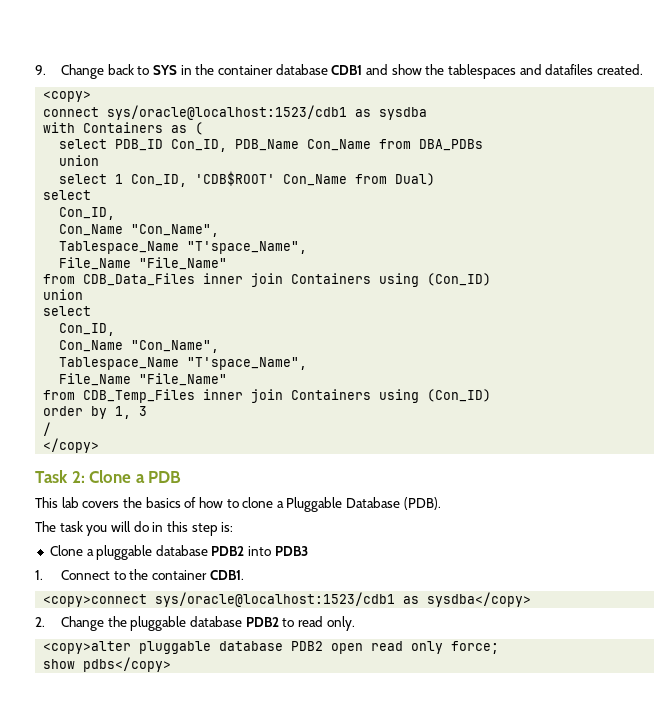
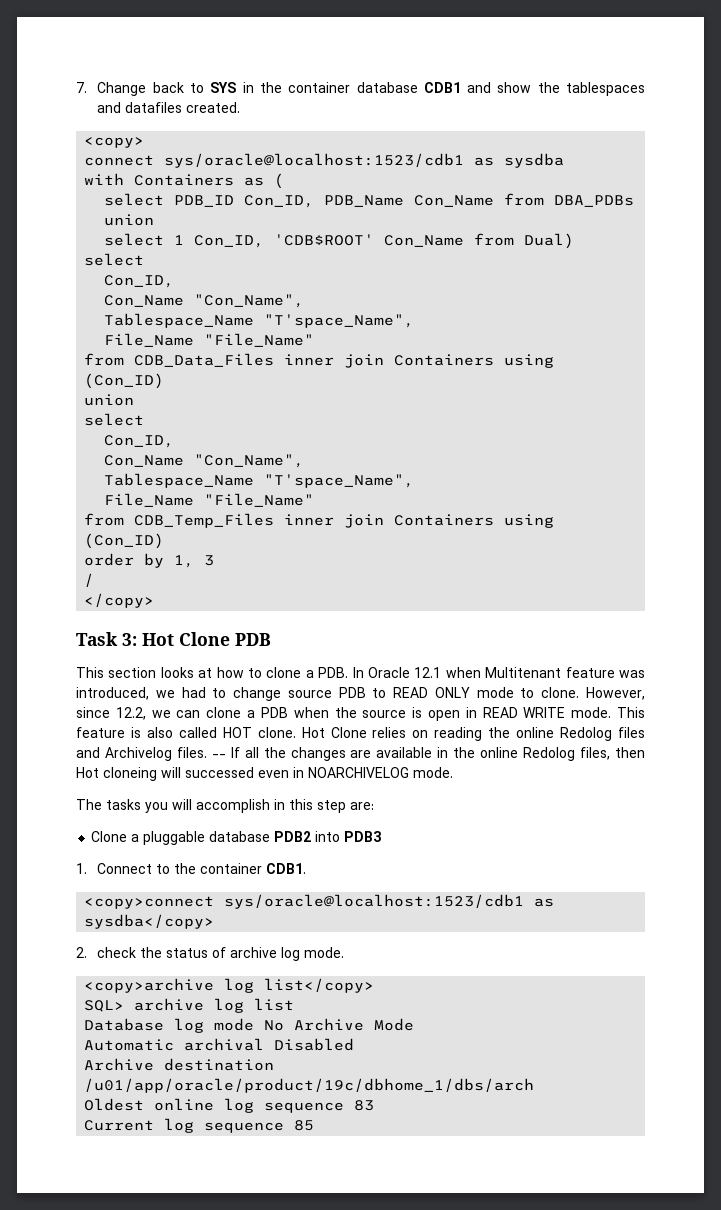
- 9. Change back to SYS in the container database CDB1 and show the tablespaces and datafiles created.
+ 7. Change back to SYS in the container database CDB1 and show the tablespaces and datafiles created.
- Task 2: Clone a PDB
+ Task 3: Hot Clone PDB
- This lab covers the basics of how to clone a Pluggable Database (PDB).
+ This section looks at how to clone a PDB. In Oracle 12.1 when Multitenant feature was introduced, we had to change source PDB to READ ONLY mode to clone. However, since 12.2, we can clone a PDB when the source is open in READ WRITE mode. This feature is also called HOT clone. Hot Clone relies on reading the online Redolog files and Archivelog files. -- If all the changes are available in the online Redolog files, then Hot cloneing will successed even in NOARCHIVELOG mode.
- The task you will do in this step is:
+ The tasks you will accomplish in this step are:
- 2. Change the pluggable database PDB2 to read only.
- <copy>alter pluggable database PDB2 open read only force;
- show pdbs</copy>
+ 2. check the status of archive log mode.
+ <copy>archive log list</copy>
+ SQL> archive log list
+ Database log mode No Archive Mode
+ Automatic archival Disabled
+ Archive destination /u01/app/oracle/product/19c/dbhome_1/dbs/arch
+ Oldest online log sequence 83
+ Current log sequence 85

